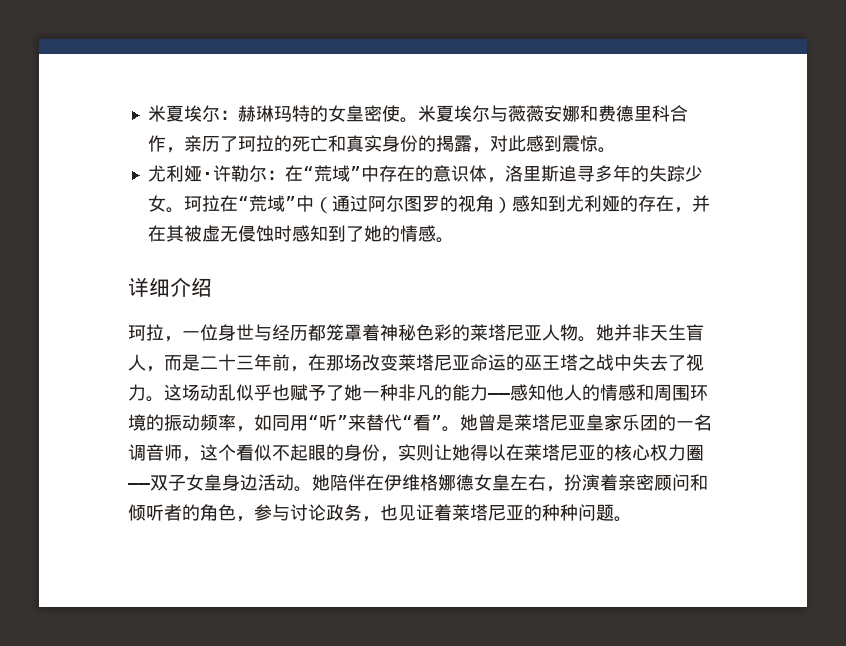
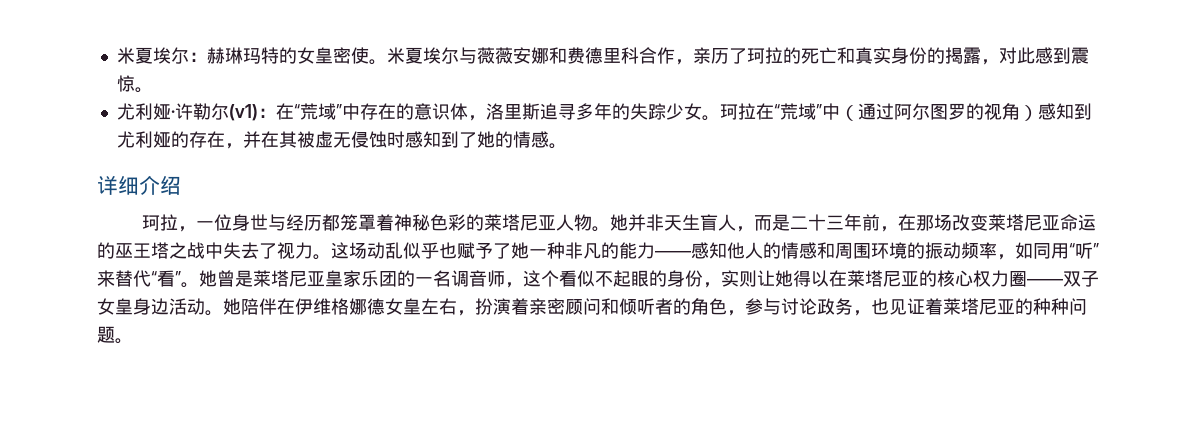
- 尤利娅·许勒尔：在“荒域”中存在的意识体，洛里斯追寻多年的失踪少女。
+ 尤利娅·许勒尔(v1)：在“荒域”中存在的意识体，洛里斯追寻多年的失踪少女。

